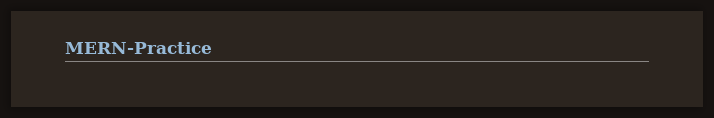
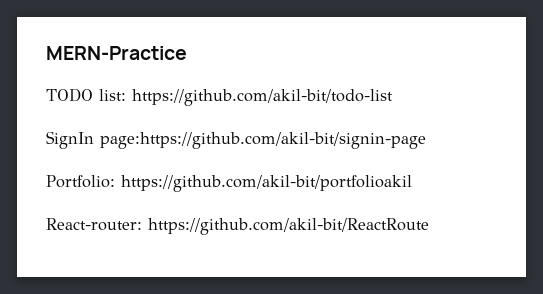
+ TODO list: https://github.com/akil-bit/todo-list
+ SignIn page:https://github.com/akil-bit/signin-page
+ Portfolio: https://github.com/akil-bit/portfolioakil
+ React-router: https://github.com/akil-bit/ReactRoute

